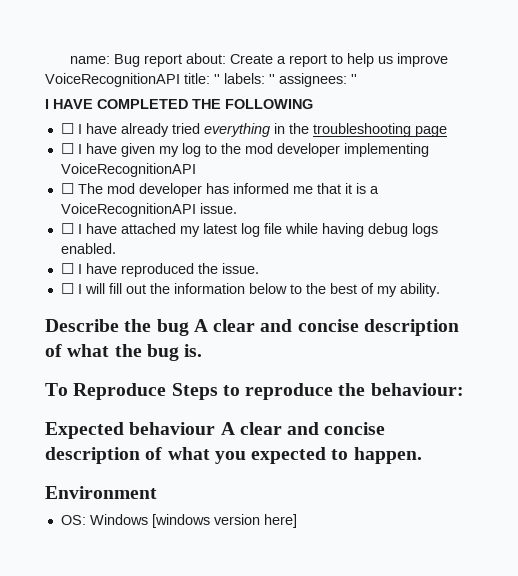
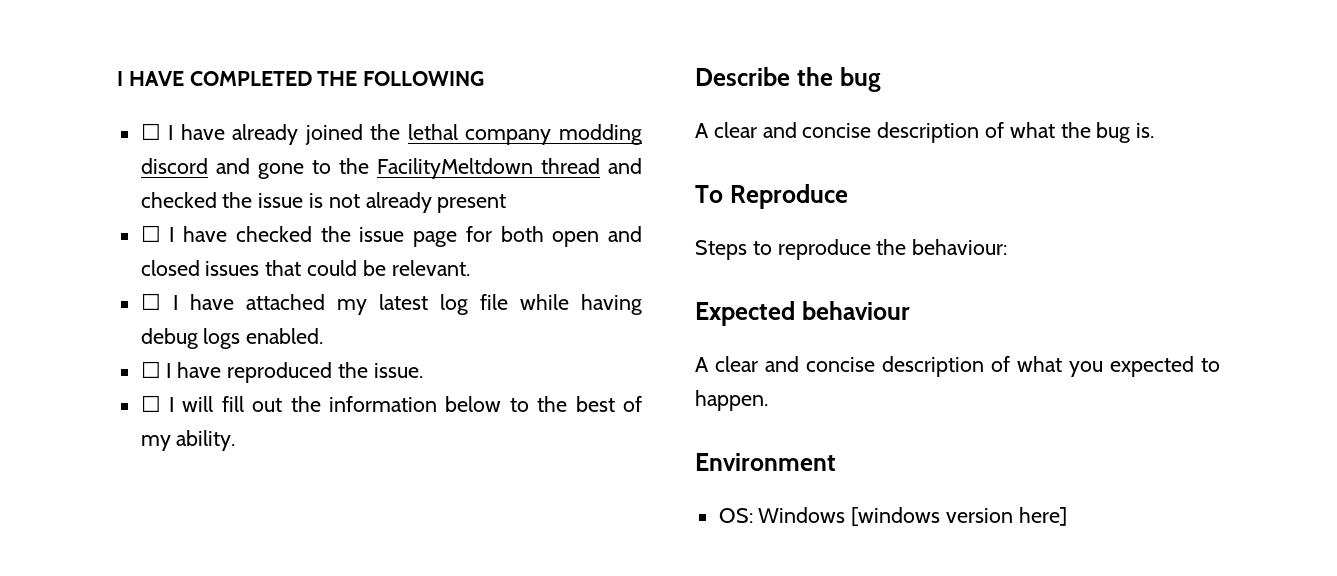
- name: Bug report about: Create a report to help us improve VoiceRecognitionAPI title: '' labels: '' assignees: ''
- ☐ I have already tried everything in the troubleshooting page
- ☐ I have given my log to the mod developer implementing VoiceRecognitionAPI
- ☐ The mod developer has informed me that it is a VoiceRecognitionAPI issue.
+ ☐ I have already joined the lethal company modding discord and gone to the FacilityMeltdown thread and checked the issue is not already present
+ ☐ I have checked the issue page for both open and closed issues that could be relevant.
- Describe the bug A clear and concise description of what the bug is.
+ Describe the bug
+ A clear and concise description of what the bug is.
- To Reproduce Steps to reproduce the behaviour:
+ To Reproduce
+ Steps to reproduce the behaviour:
- Expected behaviour A clear and concise description of what you expected to happen.
+ Expected behaviour
+ A clear and concise description of what you expected to happen.

